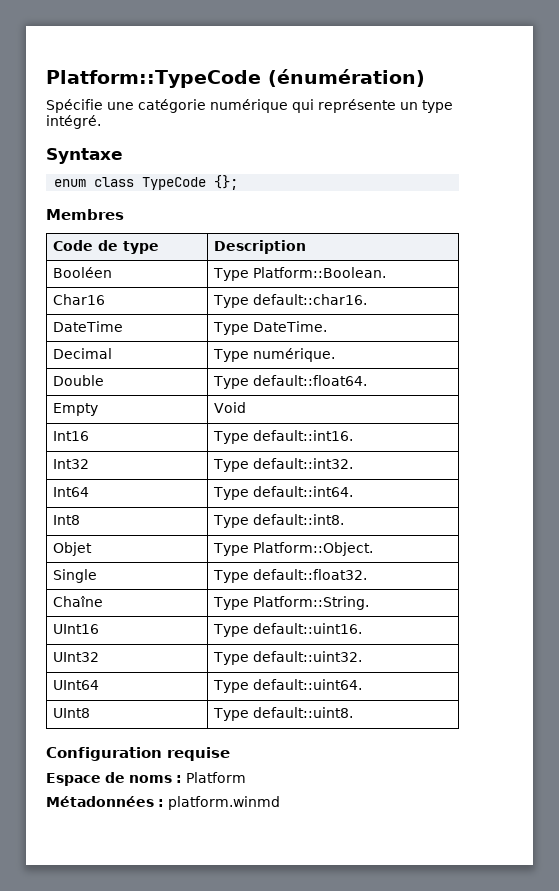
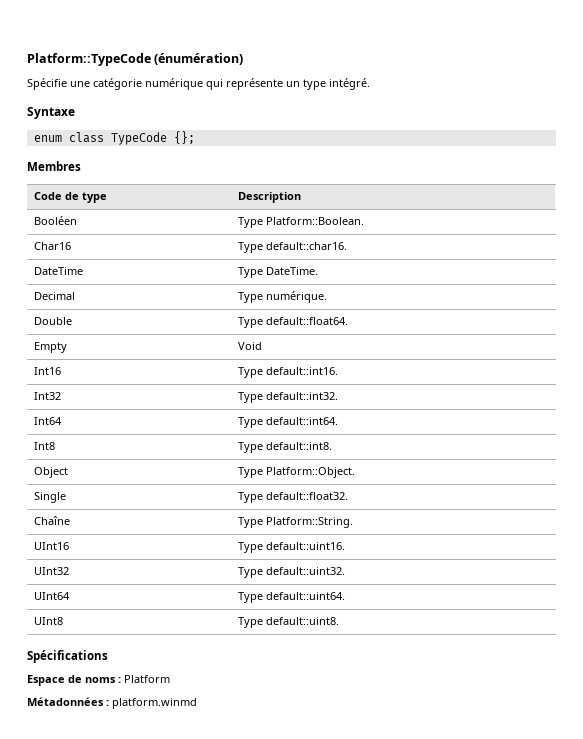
- Objet | Type Platform::Object.
+ Object | Type Platform::Object.
- Configuration requise
+ Spécifications

